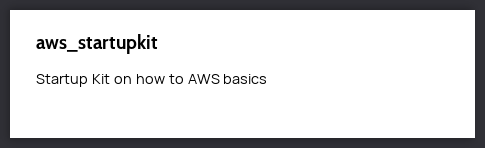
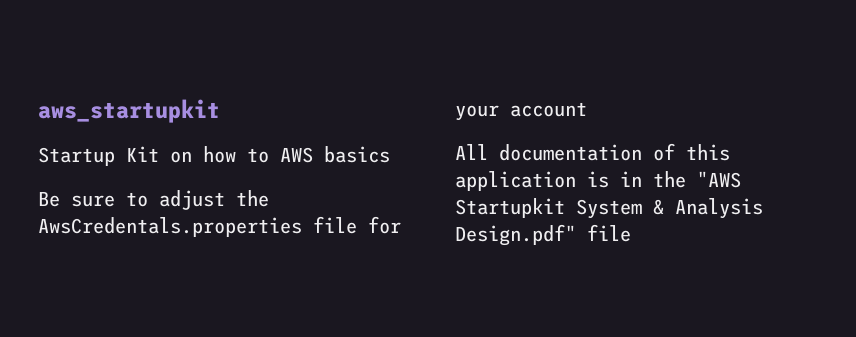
+ Be sure to adjust the AwsCredentals.properties file for your account
+ All documentation of this application is in the "AWS Startupkit System & Analysis Design.pdf" file

